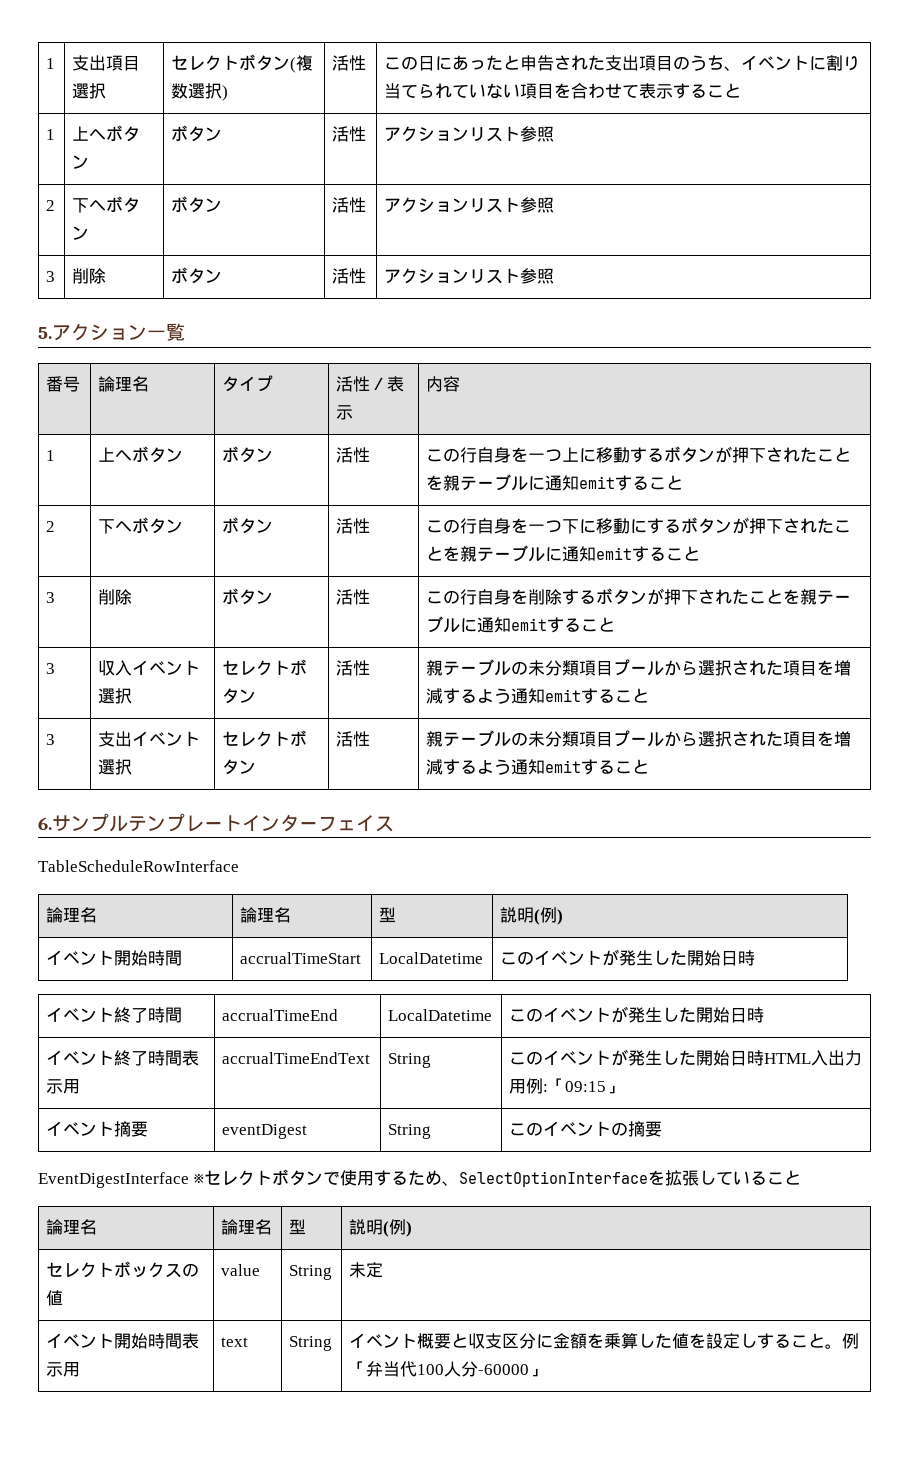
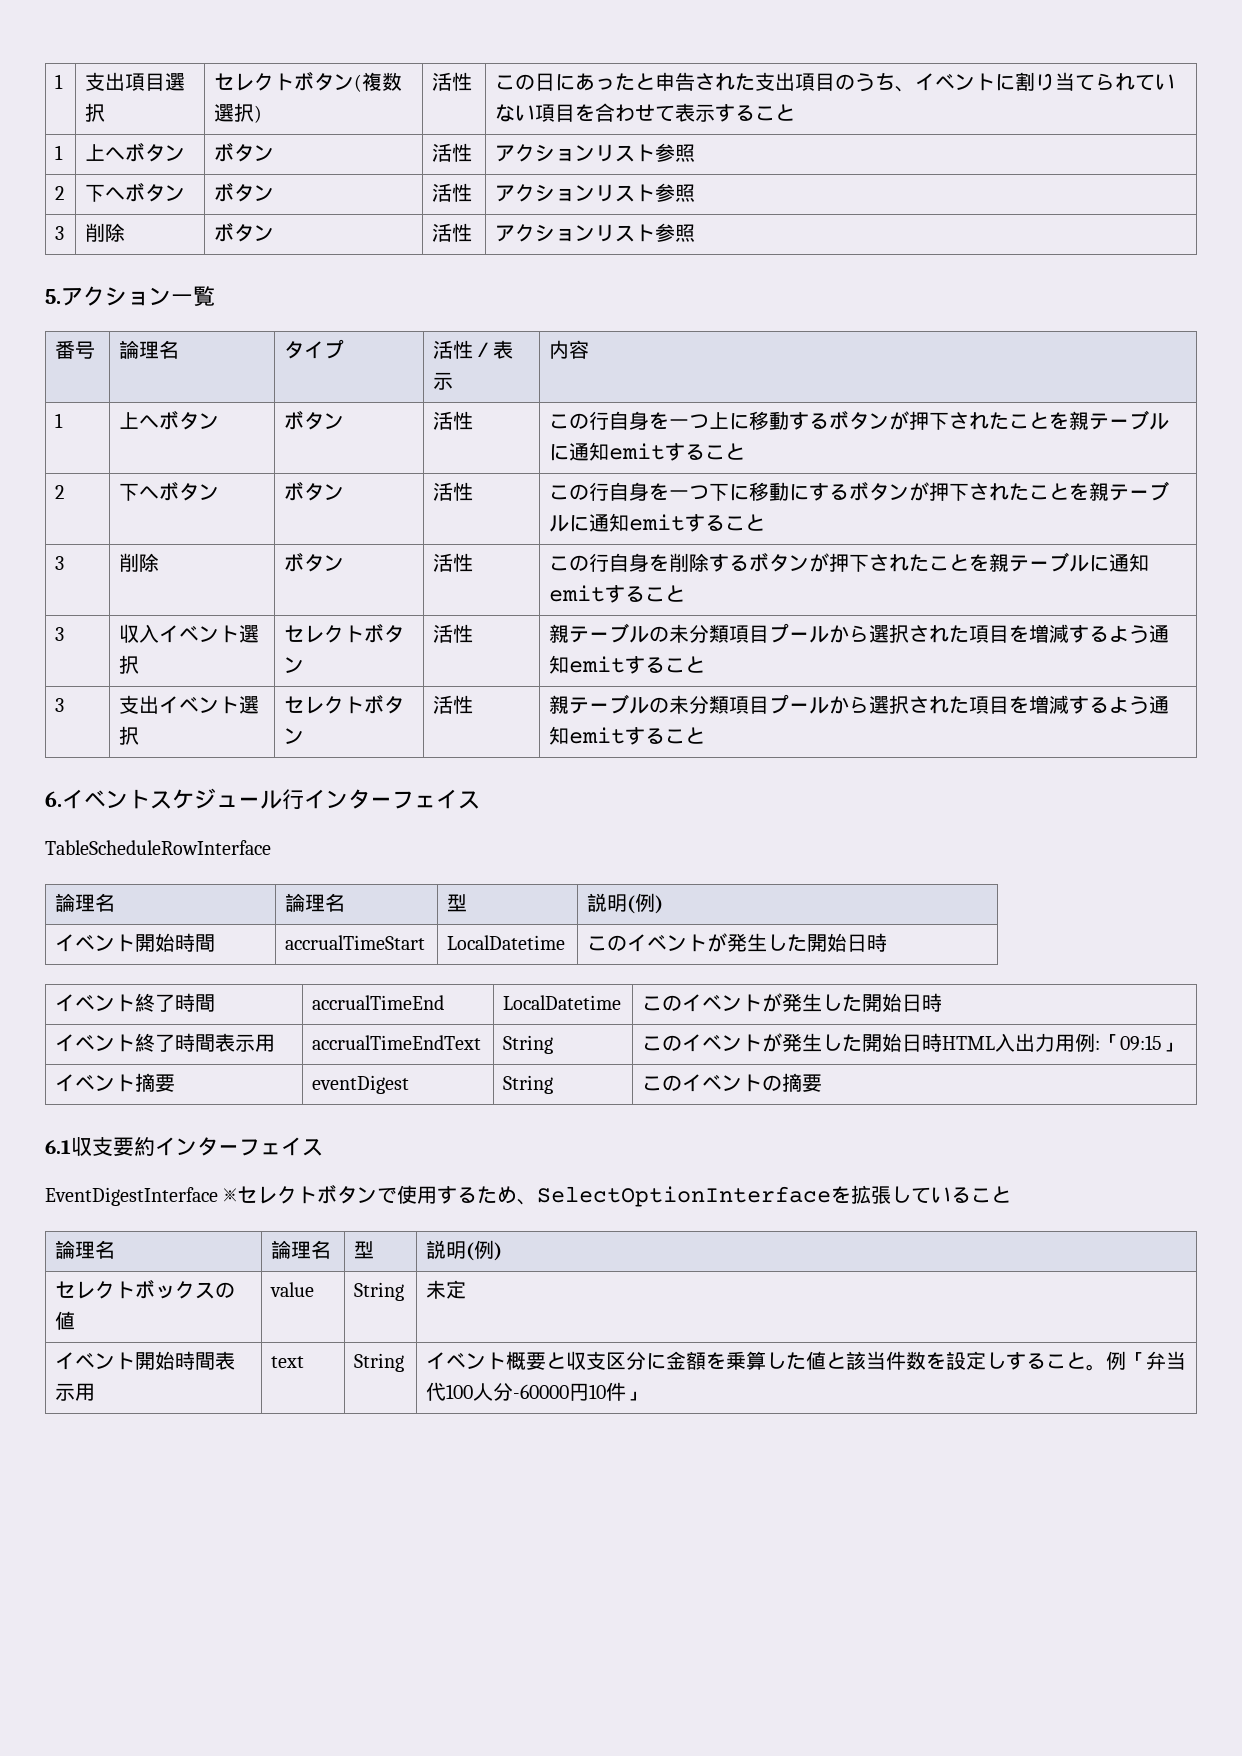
- 6.サンプルテンプレートインターフェイス
+ 6.イベントスケジュール行インターフェイス
+ 6.1収支要約インターフェイス
- イベント開始時間表示用 | text | String | イベント概要と収支区分に金額を乗算した値を設定しすること。例「弁当代100人分-60000」
+ イベント開始時間表示用 | text | String | イベント概要と収支区分に金額を乗算した値と該当件数を設定しすること。例「弁当代100人分-60000円10件」

